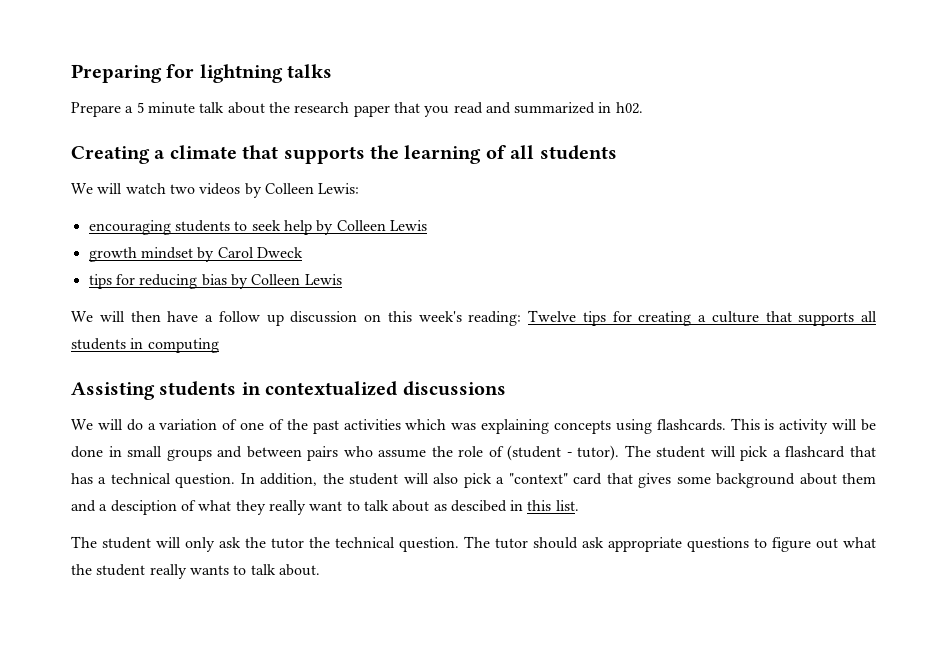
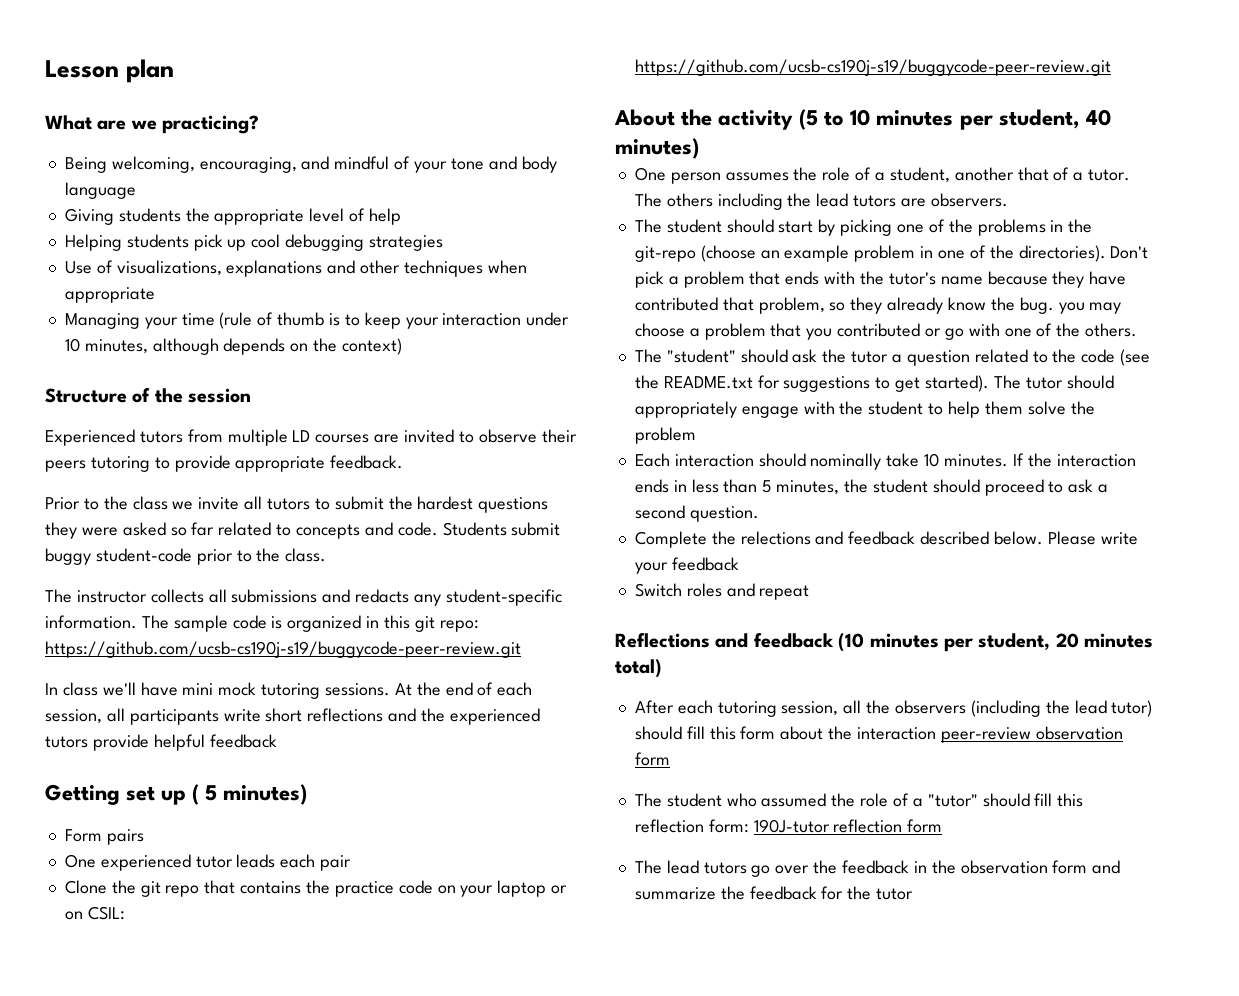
- Preparing for lightning talks
- Prepare a 5 minute talk about the research paper that you read and summarized in h02.
- Creating a climate that supports the learning of all students
- We will watch two videos by Colleen Lewis:
- encouraging students to seek help by Colleen Lewis
- growth mindset by Carol Dweck
- tips for reducing bias by Colleen Lewis
- We will then have a follow up discussion on this week's reading: Twelve tips for creating a culture that supports all students in computing
- Assisting students in contextualized discussions
- We will do a variation of one of the past activities which was explaining concepts using flashcards. This is activity will be done in small groups and between pairs who assume the role of (student - tutor). The student will pick a flashcard that has a technical question. In addition, the student will also pick a "context" card that gives some background about them and a desciption of what they really want to talk about as descibed in this list.
- The student will only ask the tutor the technical question. The tutor should ask appropriate questions to figure out what the student really wants to talk about.
+ Lesson plan
+ What are we practicing?
+ Being welcoming, encouraging, and mindful of your tone and body language
+ Giving students the appropriate level of help
+ Helping students pick up cool debugging strategies
+ Use of visualizations, explanations and other techniques when appropriate
+ Managing your time (rule of thumb is to keep your interaction under 10 minutes, although depends on the context)
+ Structure of the session
+ Experienced tutors from multiple LD courses are invited to observe their peers tutoring to provide appropriate feedback.
+ Prior to the class we invite all tutors to submit the hardest questions they were asked so far related to concepts and code. Students submit buggy student-code prior to the class.
+ The instructor collects all submissions and redacts any student-specific information. The sample code is organized in this git repo: https://github.com/ucsb-cs190j-s19/buggycode-peer-review.git
+ In class we'll have mini mock tutoring sessions. At the end of each session, all participants write short reflections and the experienced tutors provide helpful feedback
+ Getting set up ( 5 minutes)
+ Form pairs
+ One experienced tutor leads each pair
+ Clone the git repo that contains the practice code on your laptop or on CSIL: https://github.com/ucsb-cs190j-s19/buggycode-peer-review.git
+ About the activity (5 to 10 minutes per student, 40 minutes)
+ One person assumes the role of a student, another that of a tutor. The others including the lead tutors are observers.
+ The student should start by picking one of the problems in the git-repo (choose an example problem in one of the directories). Don't pick a problem that ends with the tutor's name because they have contributed that problem, so they already know the bug. you may choose a problem that you contributed or go with one of the others.
+ The "student" should ask the tutor a question related to the code (see the README.txt for suggestions to get started). The tutor should appropriately engage with the student to help them solve the problem
+ Each interaction should nominally take 10 minutes. If the interaction ends in less than 5 minutes, the student should proceed to ask a second question.
+ Complete the relections and feedback described below. Please write your feedback
+ Switch roles and repeat
+ Reflections and feedback (10 minutes per student, 20 minutes total)
+ After each tutoring session, all the observers (including the lead tutor) should fill this form about the interaction peer-review observation form
+ The student who assumed the role of a "tutor" should fill this reflection form: 190J-tutor reflection form
+ The lead tutors go over the feedback in the observation form and summarize the feedback for the tutor

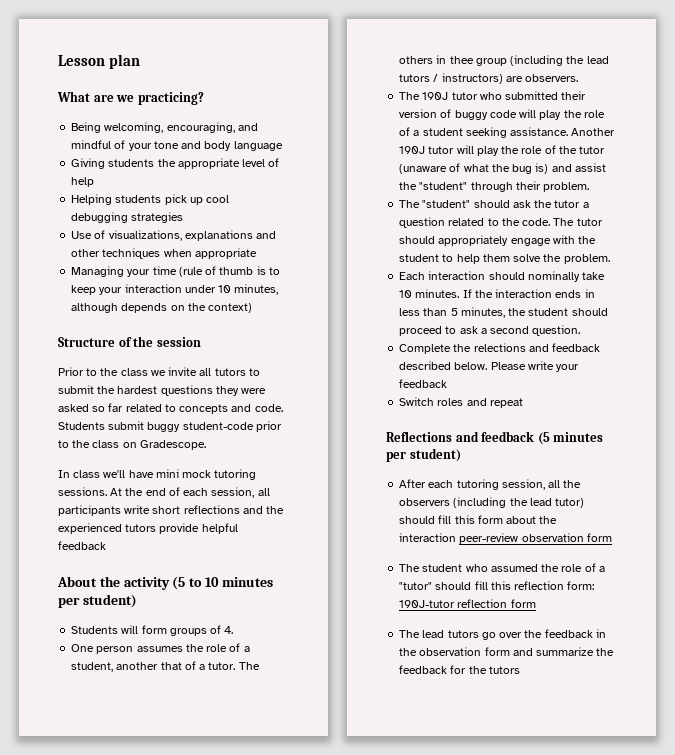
- Experienced tutors from multiple LD courses are invited to observe their peers tutoring to provide appropriate feedback.
- Students submit buggy student-code prior to the class.
- The instructor collects all submissions and redacts any student-specific information. The sample code is organized in this git repo: https://github.com/ucsb-cs190j-s19/buggycode-peer-review.git
+ Students submit buggy student-code prior to the class on Gradescope.
- Getting set up ( 5 minutes)
- Form pairs
- One experienced tutor leads each pair
- Clone the git repo that contains the practice code on your laptop or on CSIL: https://github.com/ucsb-cs190j-s19/buggycode-peer-review.git
- About the activity (5 to 10 minutes per student, 40 minutes)
+ About the activity (5 to 10 minutes per student)
+ Students will form groups of 4.
- The others including the lead tutors are observers.
+ The others in thee group (including the lead tutors / instructors) are observers.
- The student should start by picking one of the problems in the git-repo (choose an example problem in one of the directories). Don't pick a problem that ends with the tutor's name because they have contributed that problem, so they already know the bug. you may choose a problem that you contributed or go with one of the others.
+ The 190J tutor who submitted their version of buggy code will play the role of a student seeking assistance. Another 190J tutor will play the role of the tutor (unaware of what the bug is) and assist the "student" through their problem.
- The "student" should ask the tutor a question related to the code (see the README.txt for suggestions to get started).
+ The "student" should ask the tutor a question related to the code.
- The tutor should appropriately engage with the student to help them solve the problem
+ The tutor should appropriately engage with the student to help them solve the problem.
- Reflections and feedback (10 minutes per student, 20 minutes total)
+ Reflections and feedback (5 minutes per student)
- The lead tutors go over the feedback in the observation form and summarize the feedback for the tutor
+ The lead tutors go over the feedback in the observation form and summarize the feedback for the tutors

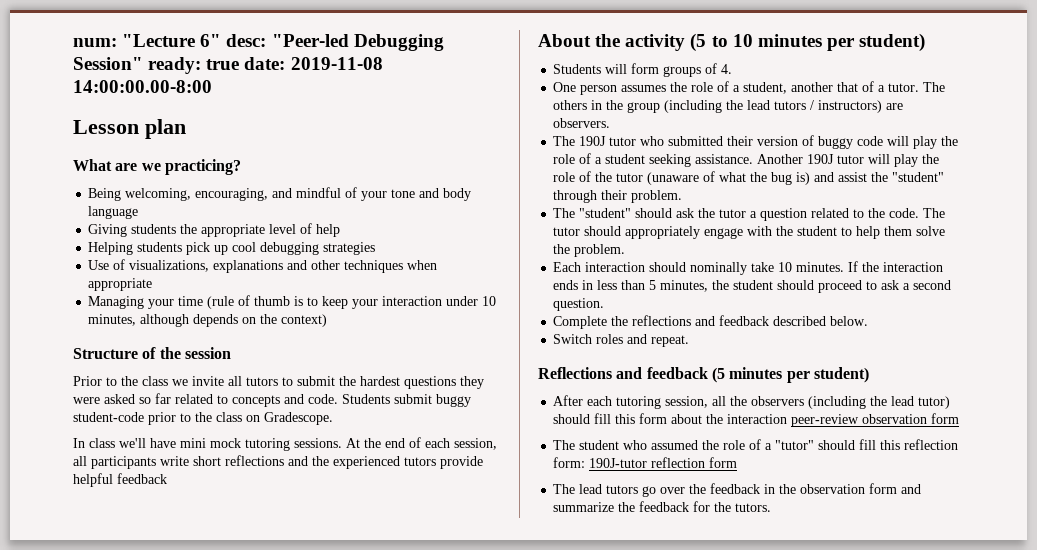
+ num: "Lecture 6" desc: "Peer-led Debugging Session" ready: true date: 2019-11-08 14:00:00.00-8:00
- The others in thee group (including the lead tutors / instructors) are observers.
+ The others in the group (including the lead tutors / instructors) are observers.
- Complete the relections and feedback described below. Please write your feedback
+ Complete the reflections and feedback described below.
- Switch roles and repeat
+ Switch roles and repeat.
- The lead tutors go over the feedback in the observation form and summarize the feedback for the tutors
+ The lead tutors go over the feedback in the observation form and summarize the feedback for the tutors.

